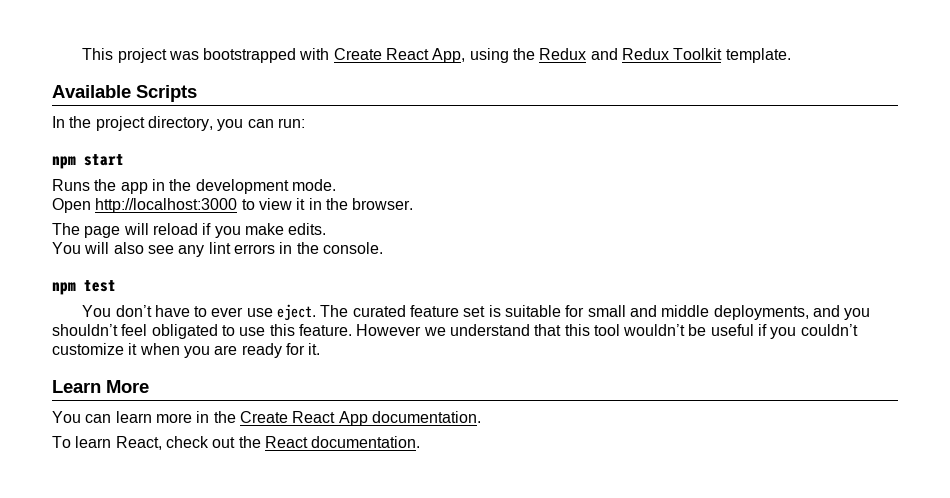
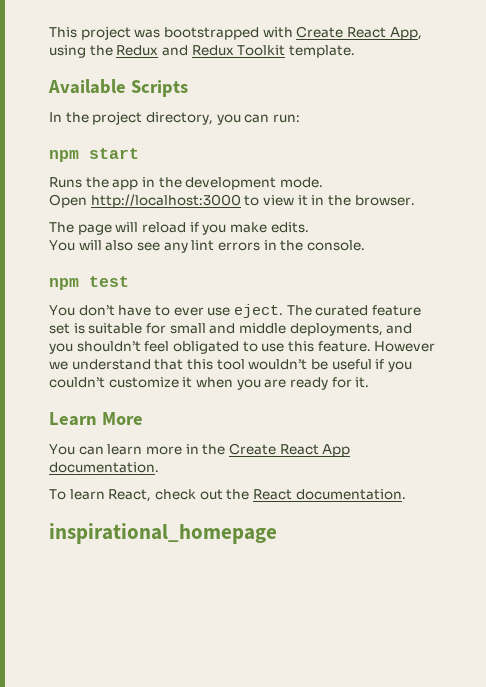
+ inspirational_homepage

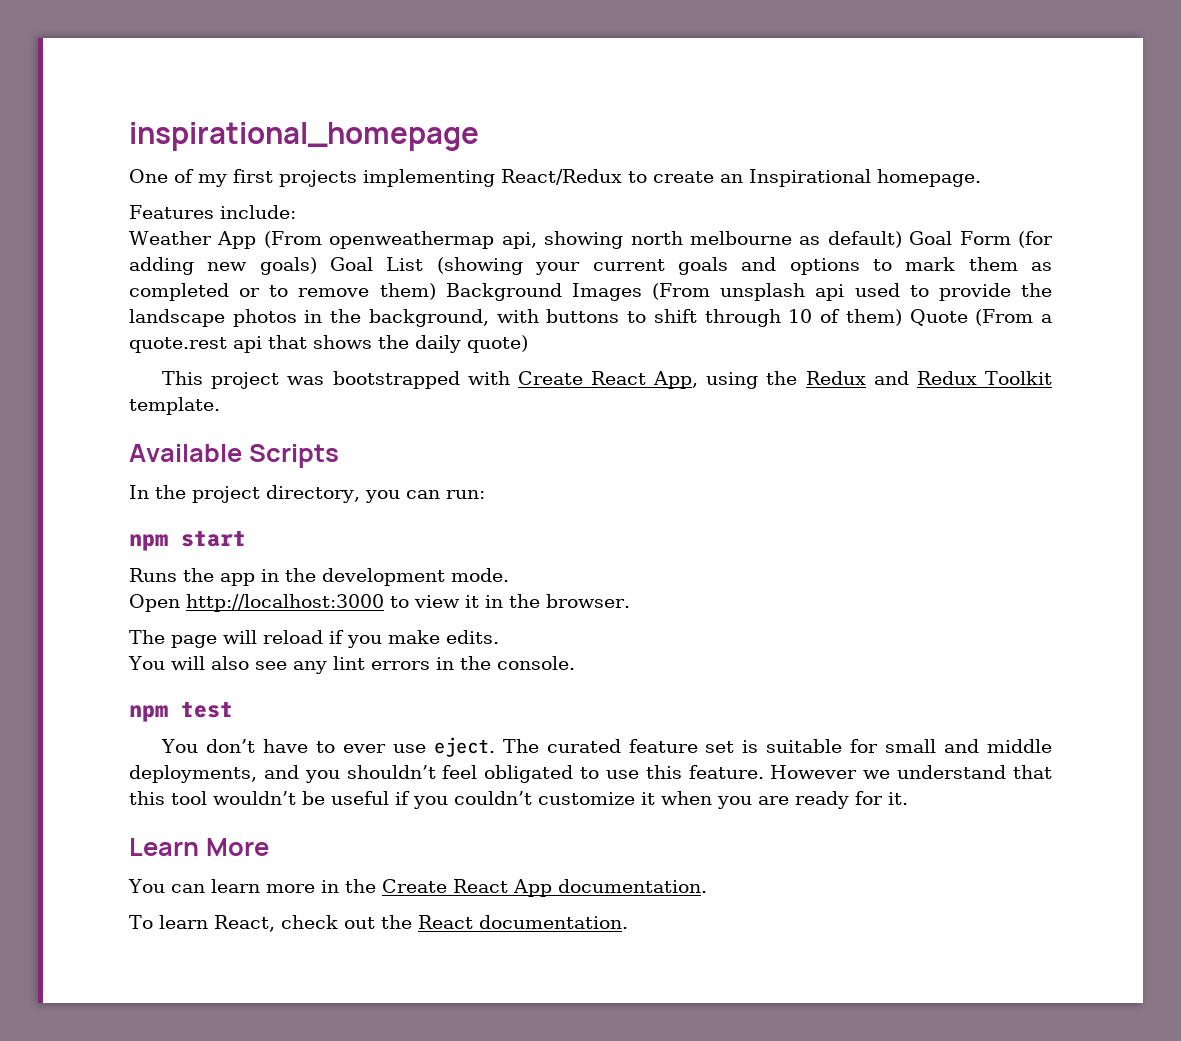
+ inspirational_homepage
+ One of my first projects implementing React/Redux to create an Inspirational homepage.
+ Features include:
+ Weather App (From openweathermap api, showing north melbourne as default) Goal Form (for adding new goals) Goal List (showing your current goals and options to mark them as completed or to remove them) Background Images (From unsplash api used to provide the landscape photos in the background, with buttons to shift through 10 of them) Quote (From a quote.rest api that shows the daily quote)
- inspirational_homepage

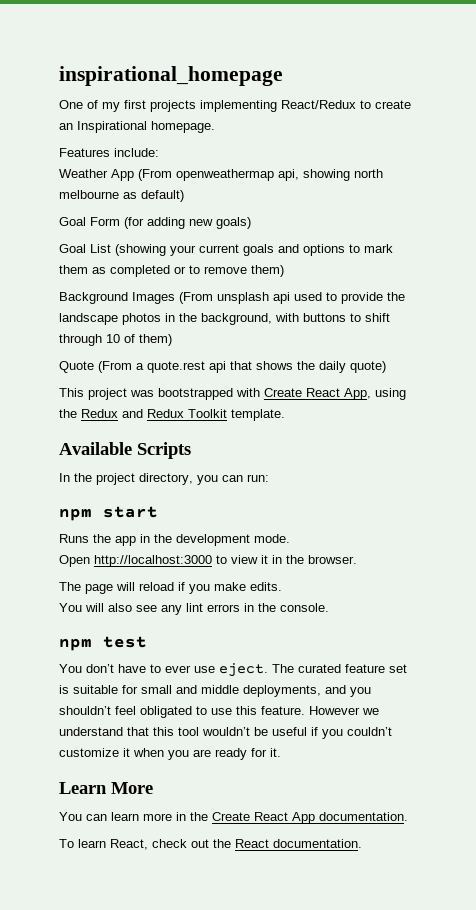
- Weather App (From openweathermap api, showing north melbourne as default) Goal Form (for adding new goals) Goal List (showing your current goals and options to mark them as completed or to remove them) Background Images (From unsplash api used to provide the landscape photos in the background, with buttons to shift through 10 of them) Quote (From a quote.rest api that shows the daily quote)
+ Weather App (From openweathermap api, showing north melbourne as default)
+ Goal Form (for adding new goals)
+ Goal List (showing your current goals and options to mark them as completed or to remove them)
+ Background Images (From unsplash api used to provide the landscape photos in the background, with buttons to shift through 10 of them)
+ Quote (From a quote.rest api that shows the daily quote)

